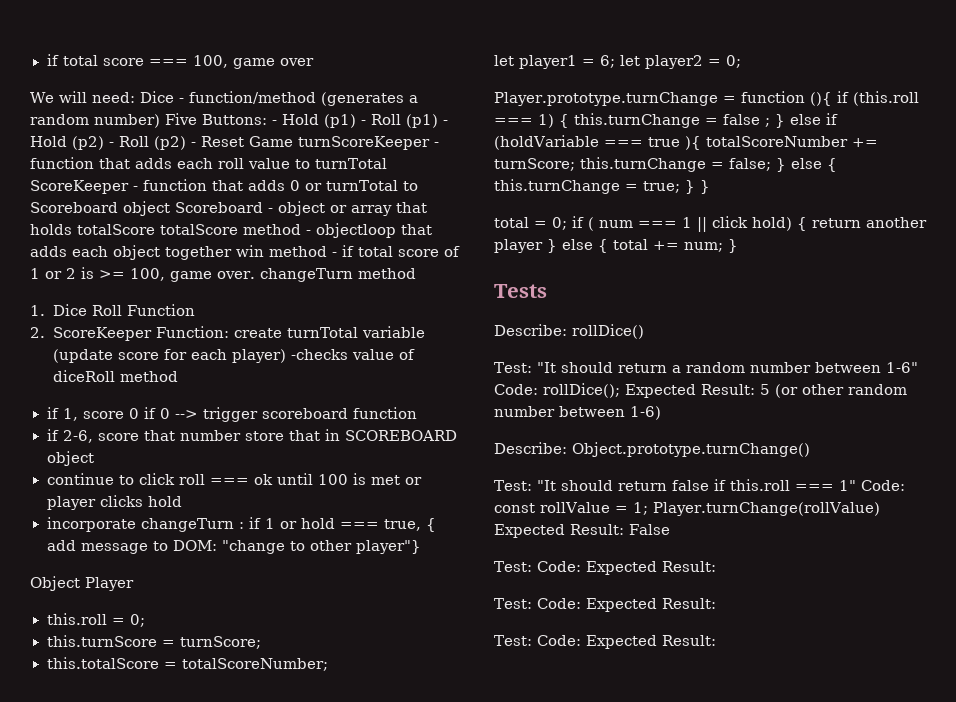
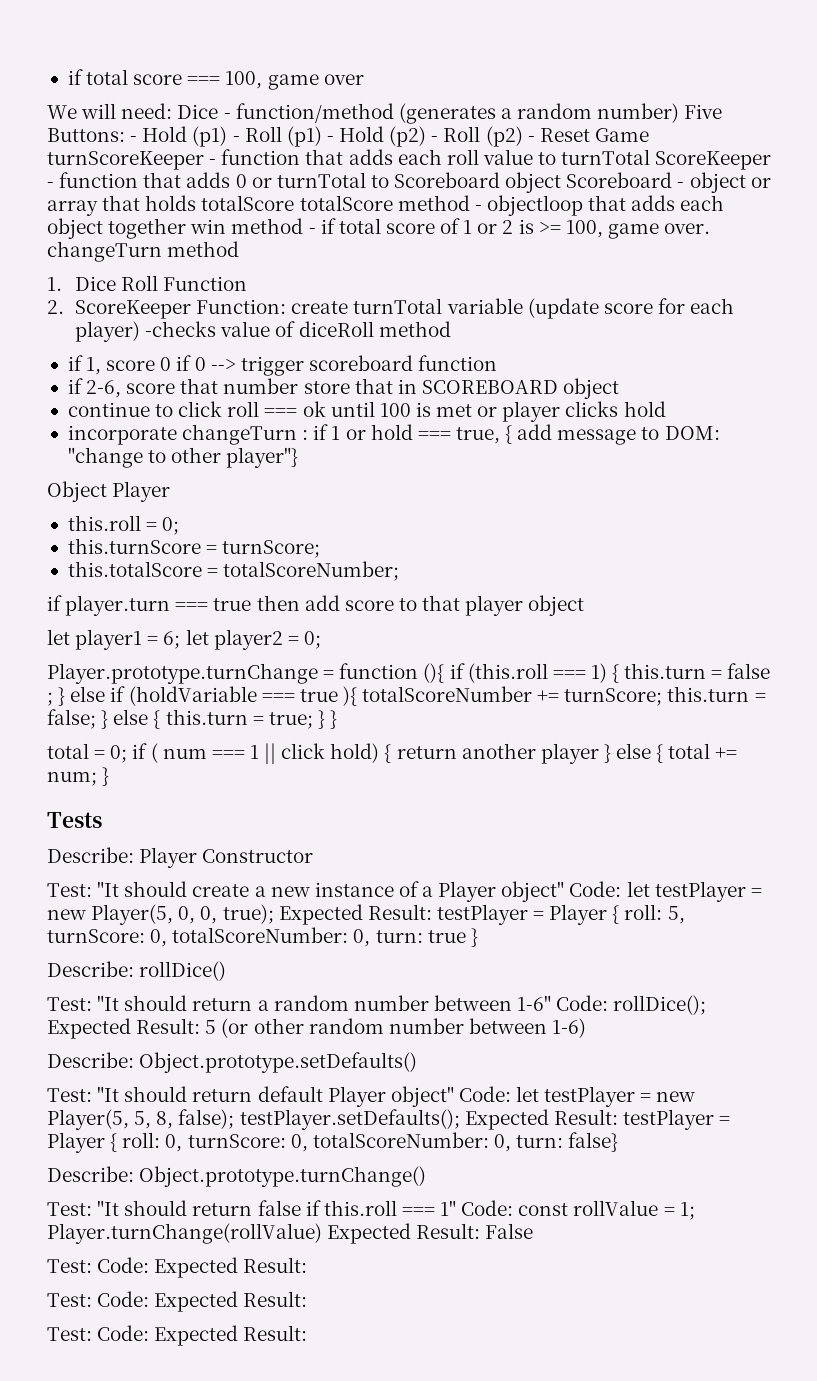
+ if player.turn === true then add score to that player object
- Player.prototype.turnChange = function (){ if (this.roll === 1) { this.turnChange = false ; } else if (holdVariable === true ){ totalScoreNumber += turnScore; this.turnChange = false; } else { this.turnChange = true; } }
+ Player.prototype.turnChange = function (){ if (this.roll === 1) { this.turn = false ; } else if (holdVariable === true ){ totalScoreNumber += turnScore; this.turn = false; } else { this.turn = true; } }
+ Describe: Player Constructor
+ Test: "It should create a new instance of a Player object" Code: let testPlayer = new Player(5, 0, 0, true); Expected Result: testPlayer = Player { roll: 5, turnScore: 0, totalScoreNumber: 0, turn: true }
+ Describe: Object.prototype.setDefaults()
+ Test: "It should return default Player object" Code: let testPlayer = new Player(5, 5, 8, false); testPlayer.setDefaults(); Expected Result: testPlayer = Player { roll: 0, turnScore: 0, totalScoreNumber: 0, turn: false}

